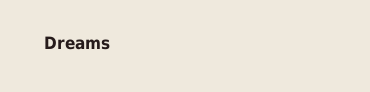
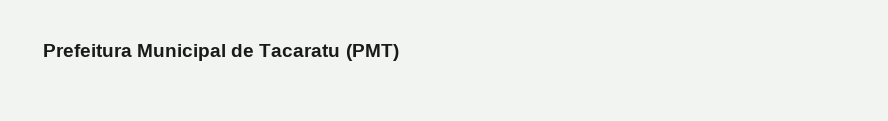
- Dreams
+ Prefeitura Municipal de Tacaratu (PMT)

